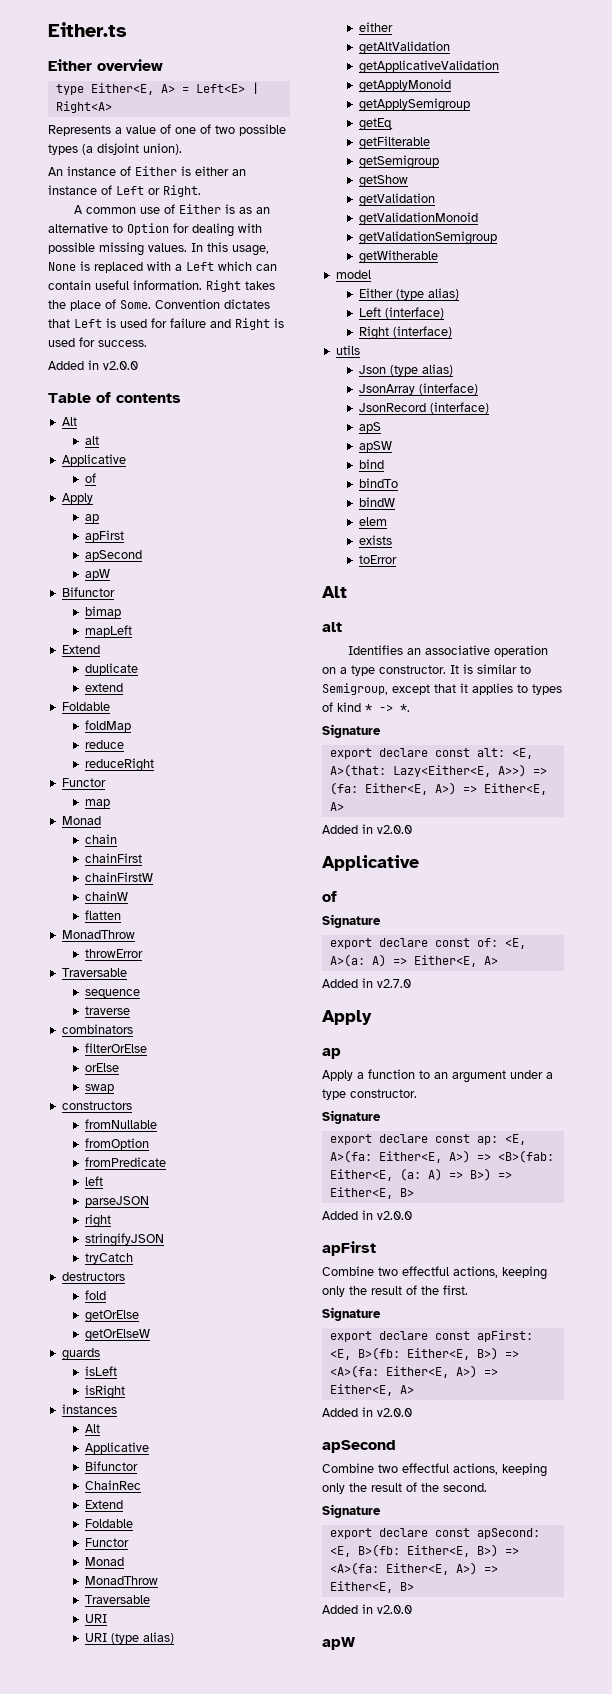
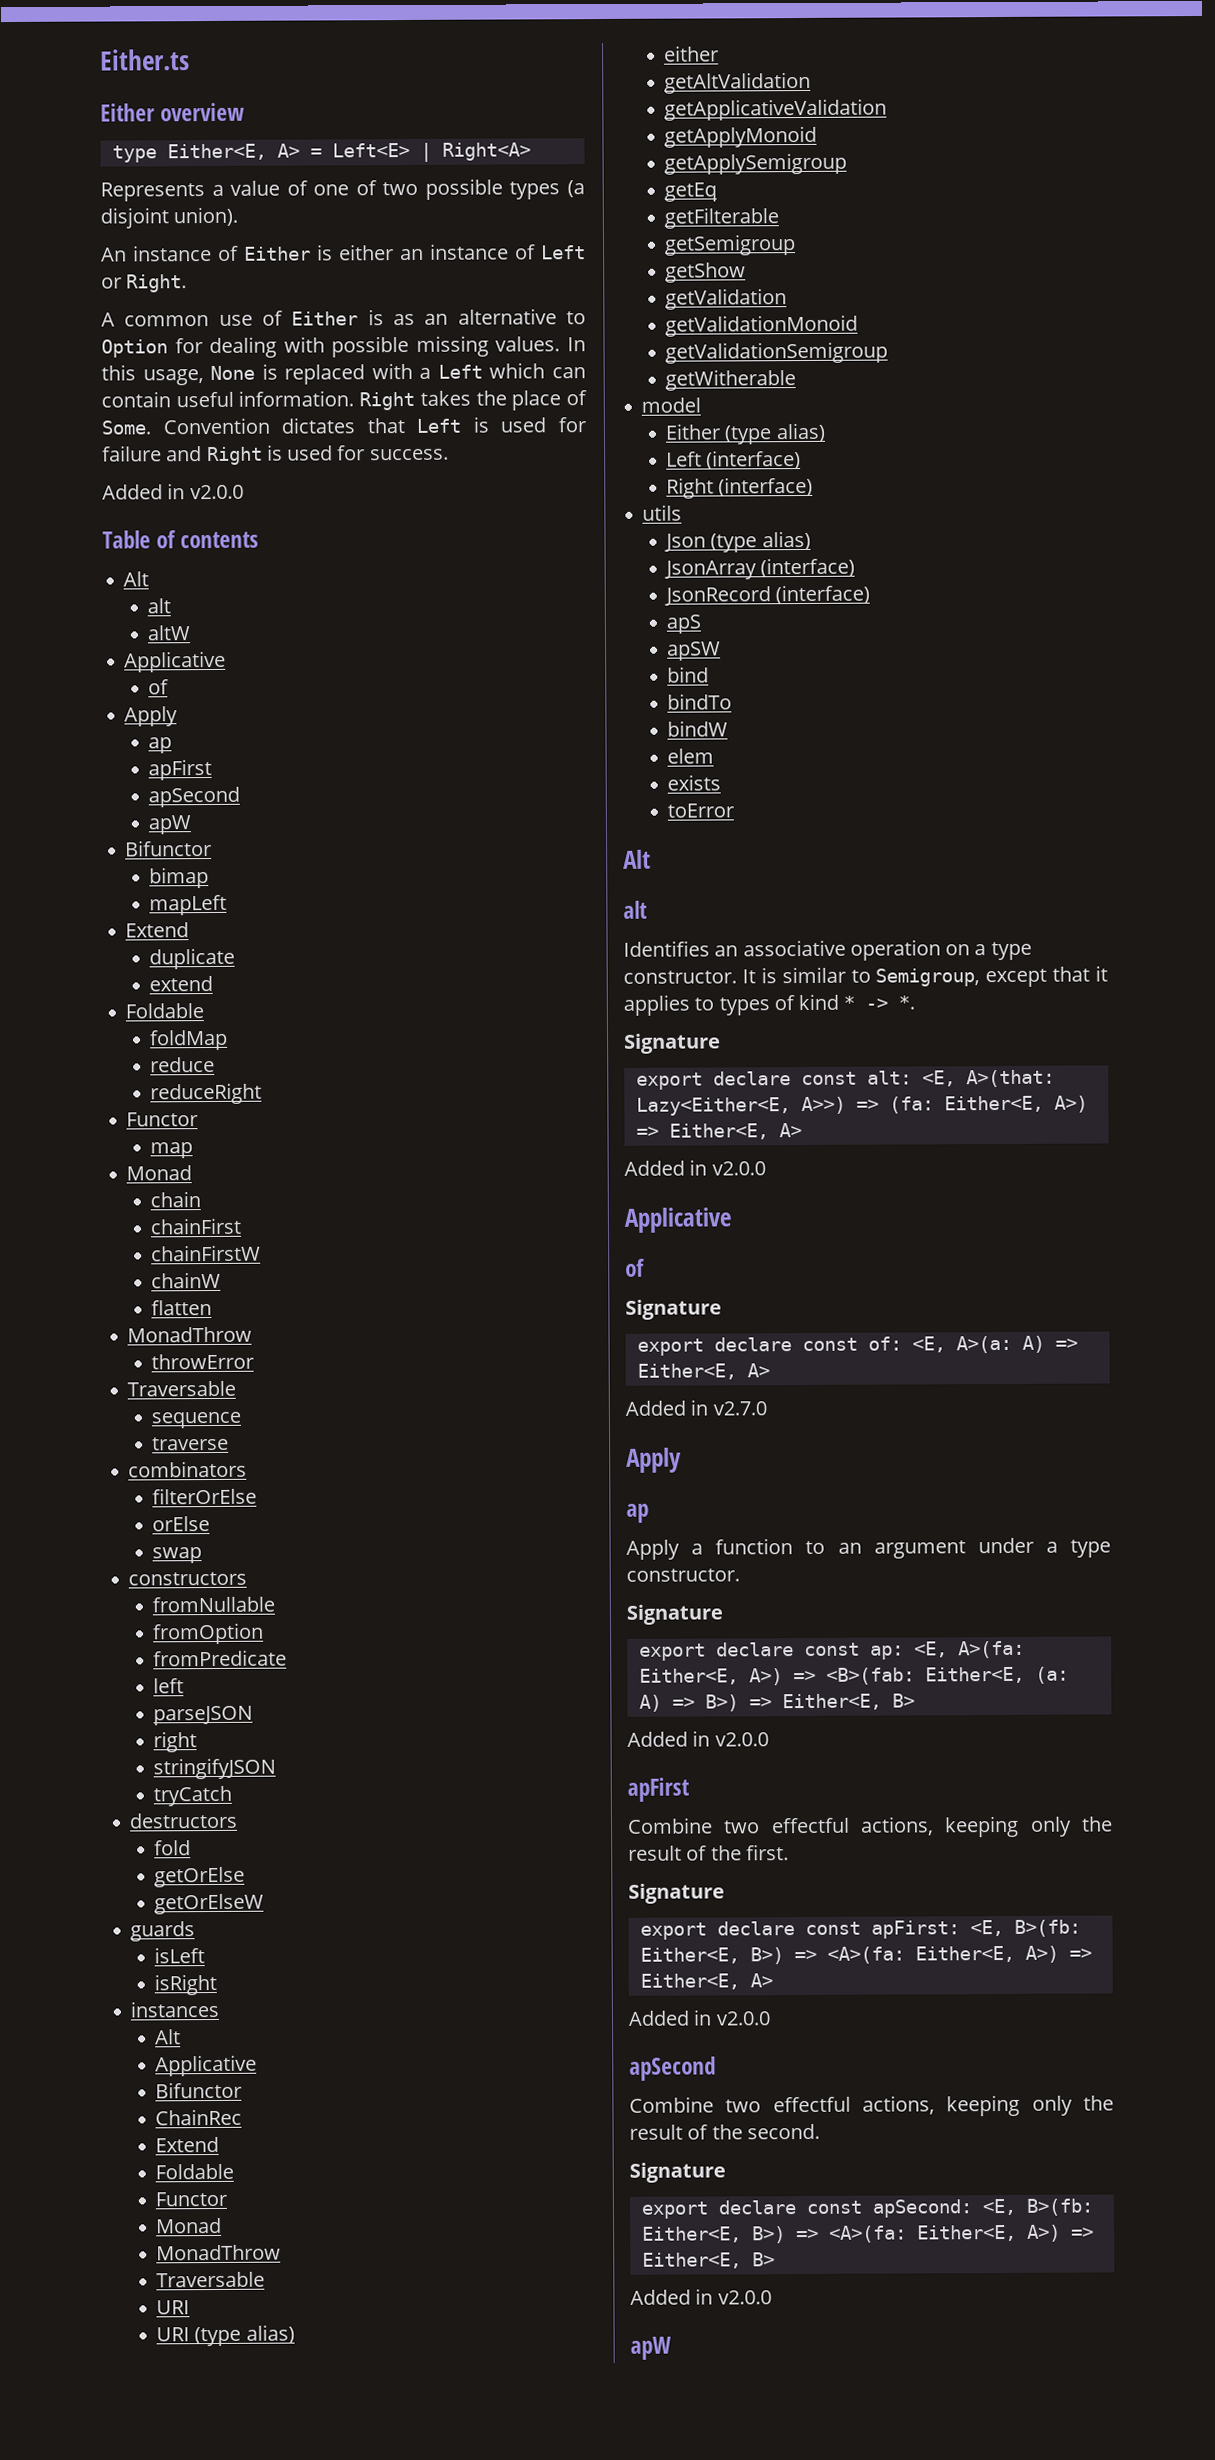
+ altW

